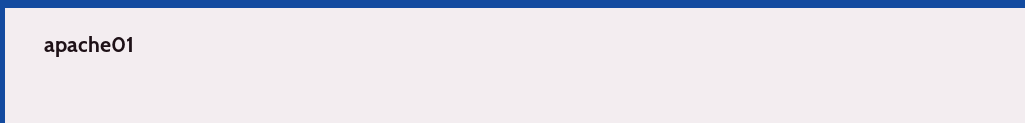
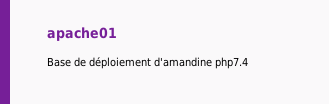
+ Base de déploiement d'amandine php7.4

